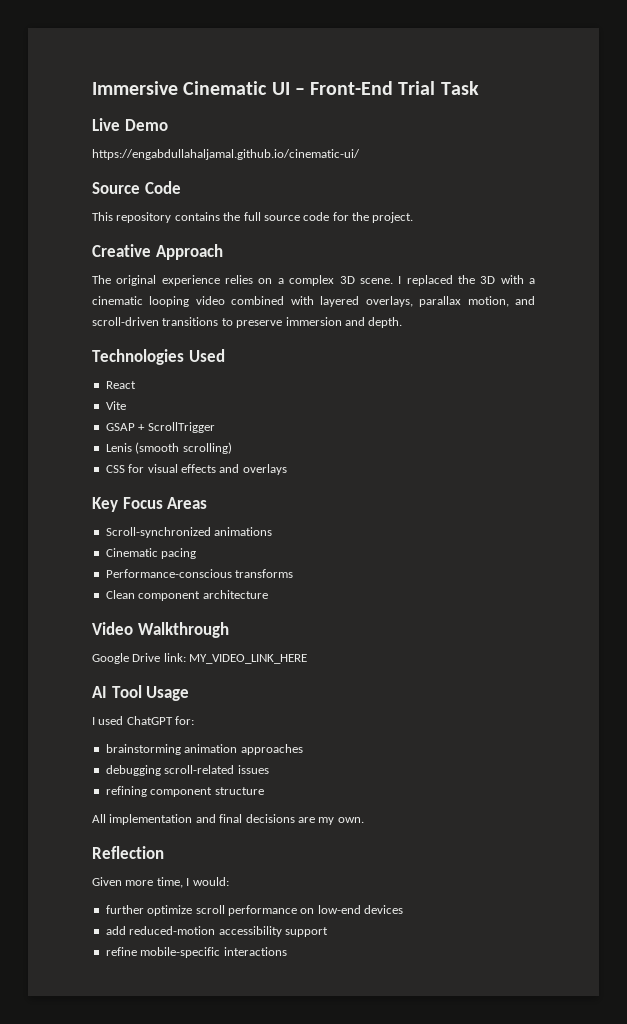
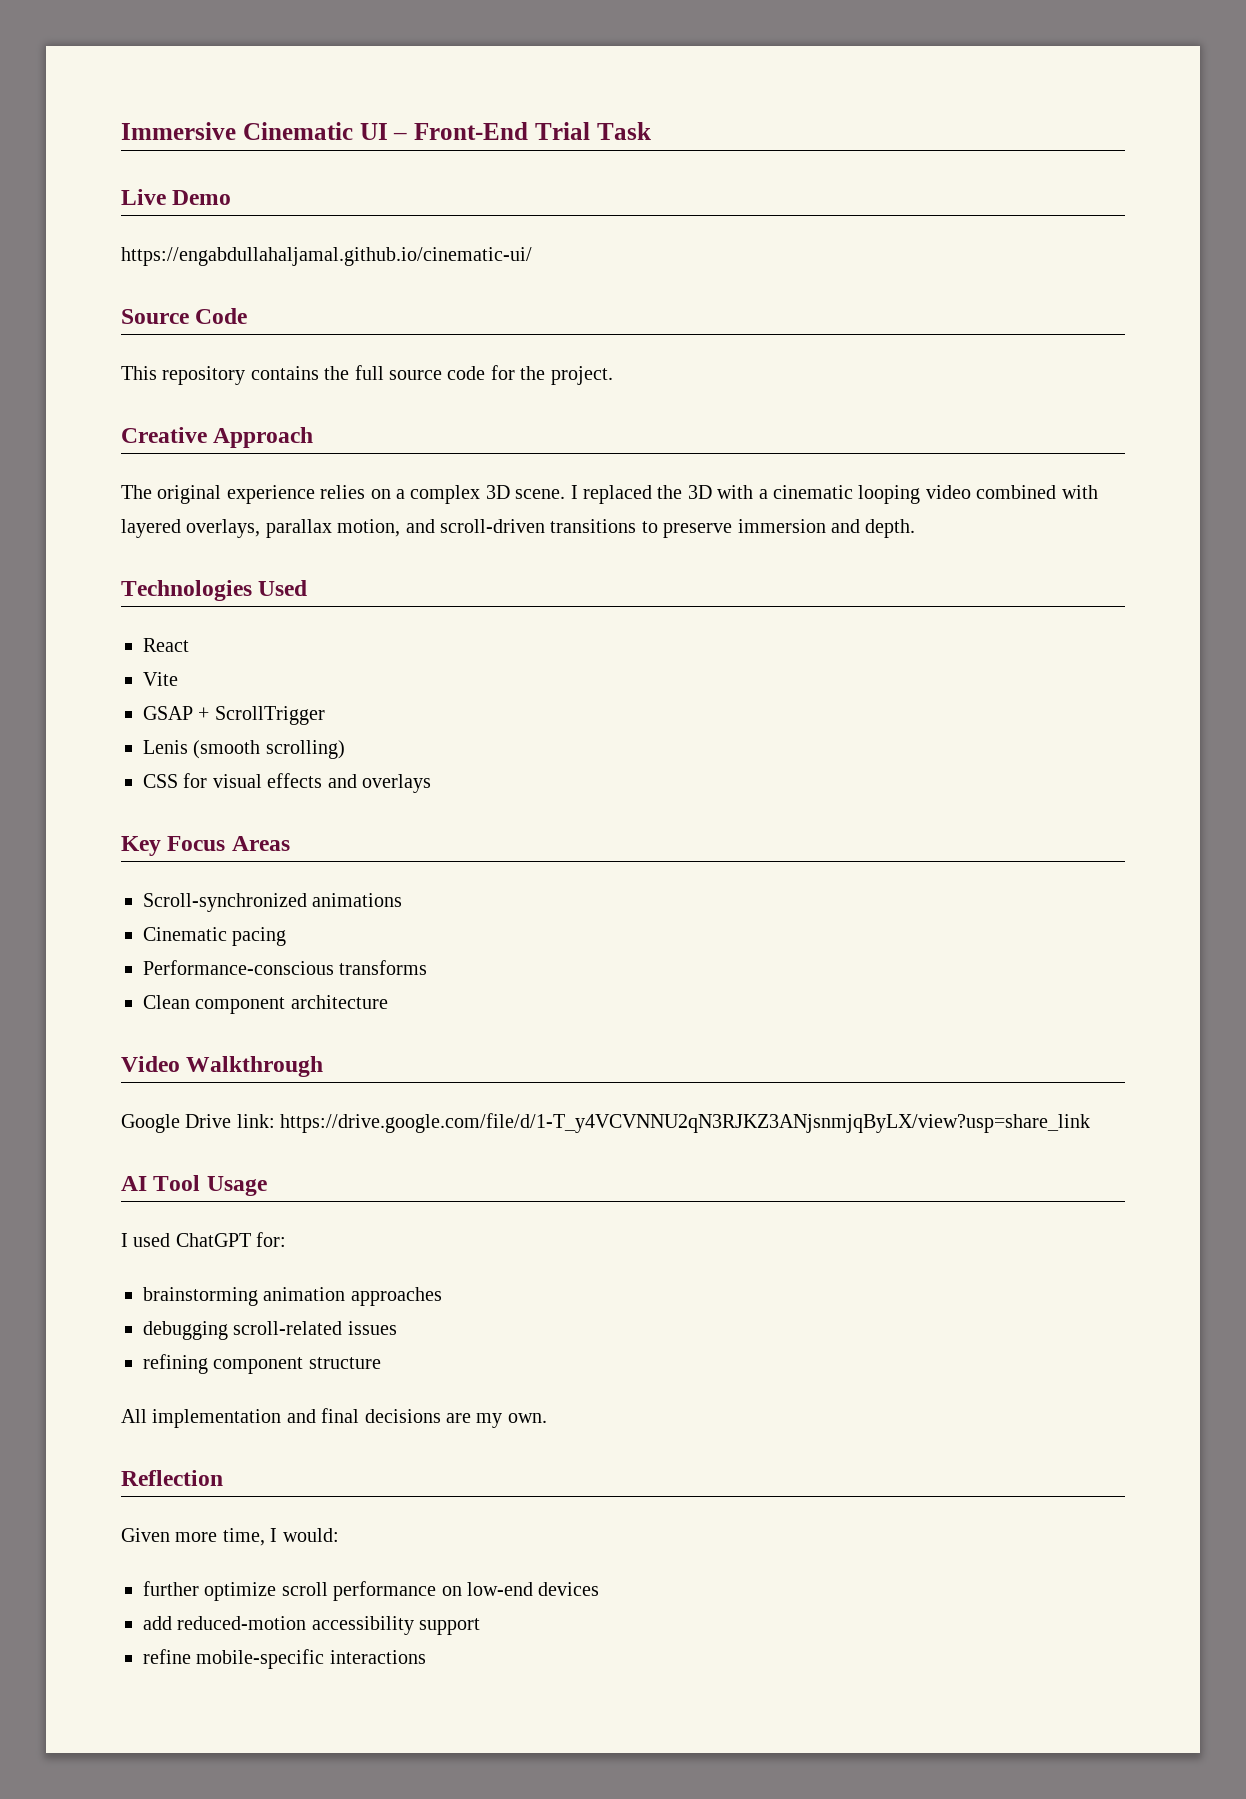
- Google Drive link: MY_VIDEO_LINK_HERE
+ Google Drive link: https://drive.google.com/file/d/1-T_y4VCVNNU2qN3RJKZ3ANjsnmjqByLX/view?usp=share_link

